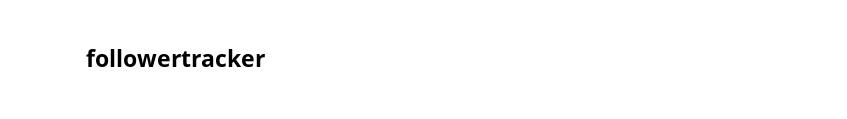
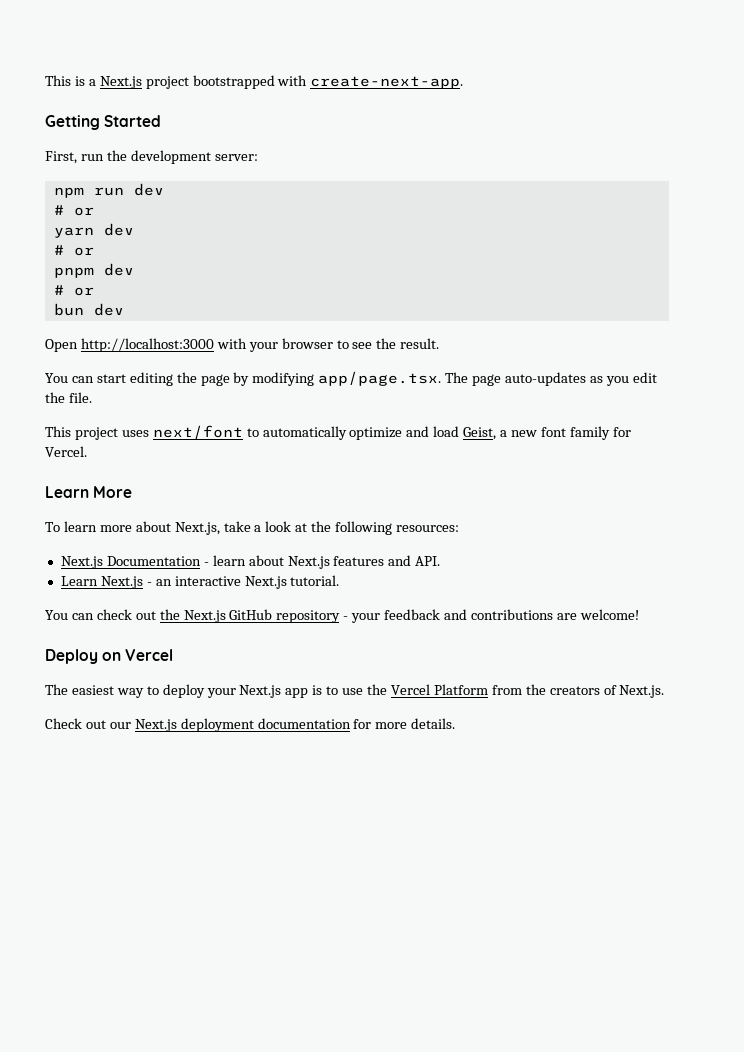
- followertracker
+ This is a Next.js project bootstrapped with create-next-app.
+ Getting Started
+ First, run the development server:
+ npm run dev
+ # or
+ yarn dev
+ # or
+ pnpm dev
+ # or
+ bun dev
+ Open http://localhost:3000 with your browser to see the result.
+ You can start editing the page by modifying app/page.tsx. The page auto-updates as you edit the file.
+ This project uses next/font to automatically optimize and load Geist, a new font family for Vercel.
+ Learn More
+ To learn more about Next.js, take a look at the following resources:
+ Next.js Documentation - learn about Next.js features and API.
+ Learn Next.js - an interactive Next.js tutorial.
+ You can check out the Next.js GitHub repository - your feedback and contributions are welcome!
+ Deploy on Vercel
+ The easiest way to deploy your Next.js app is to use the Vercel Platform from the creators of Next.js.
+ Check out our Next.js deployment documentation for more details.

